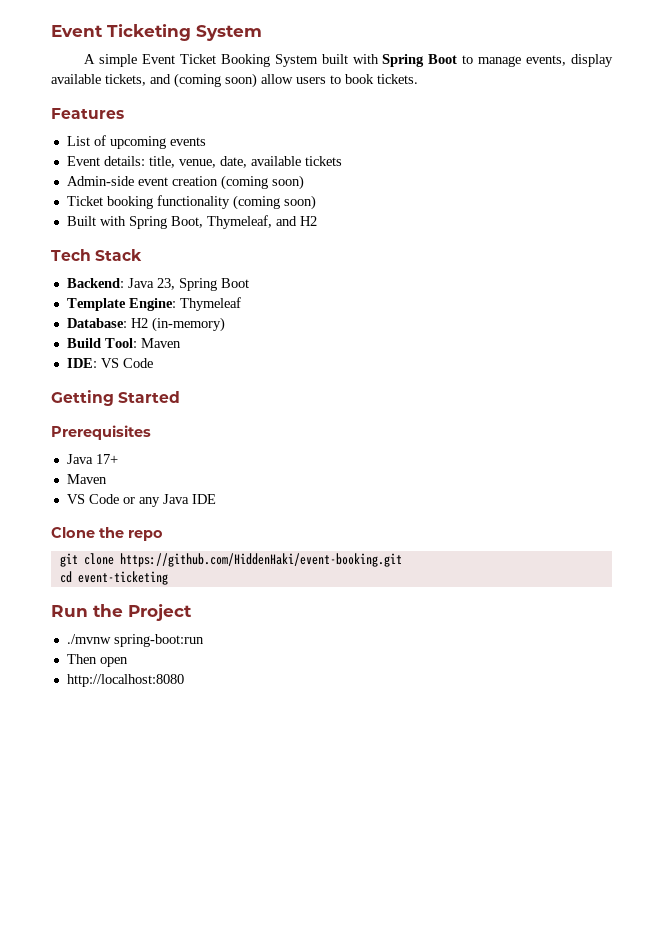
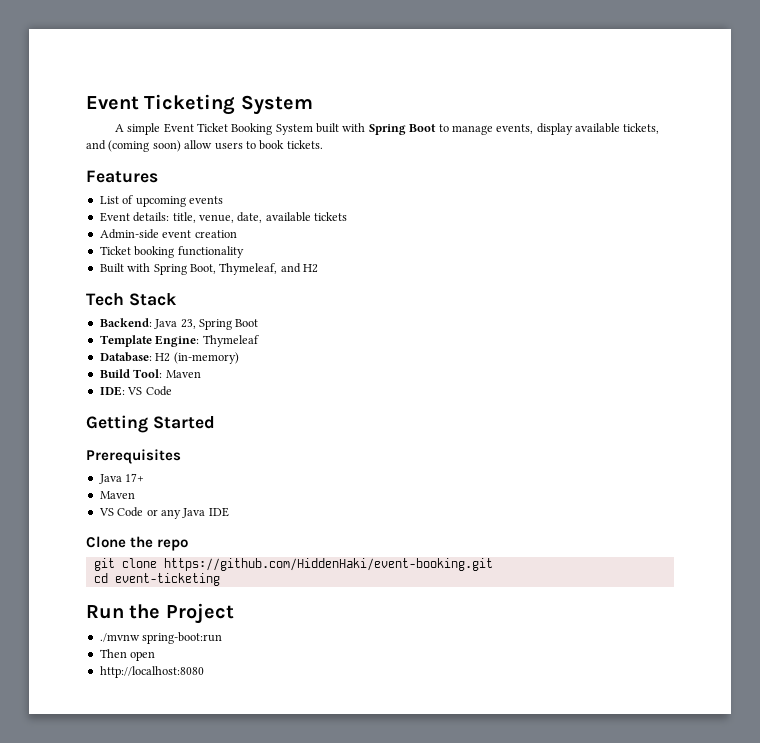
- Admin-side event creation (coming soon)
+ Admin-side event creation
- Ticket booking functionality (coming soon)
+ Ticket booking functionality

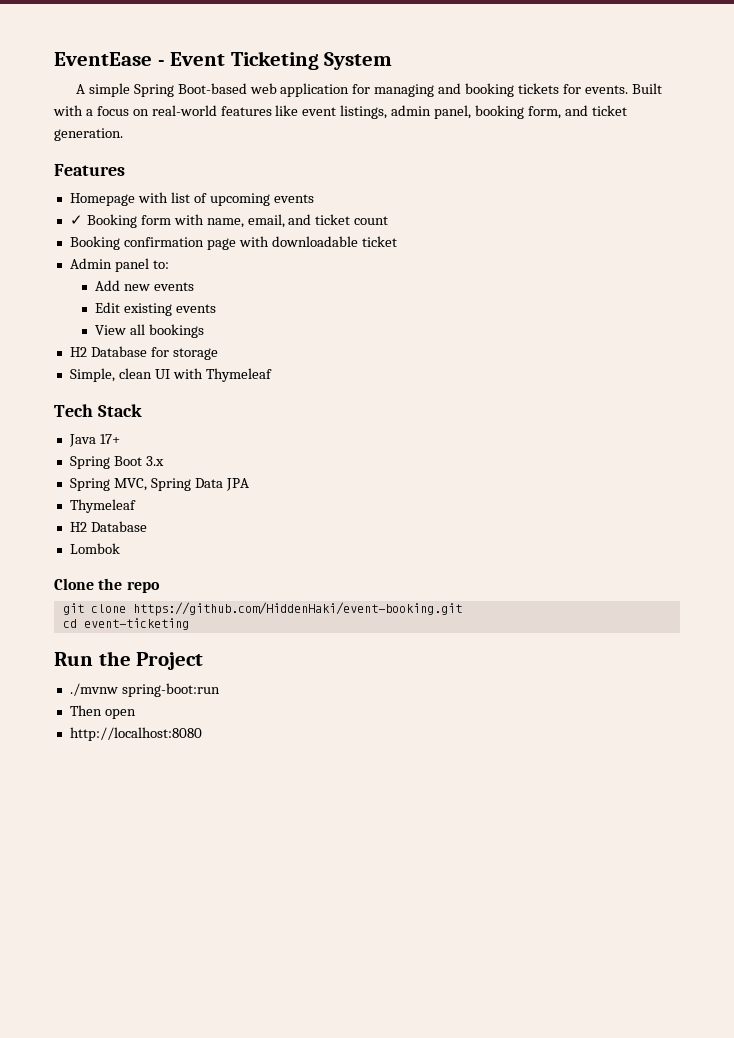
- Event Ticketing System
+ EventEase - Event Ticketing System
- A simple Event Ticket Booking System built with Spring Boot to manage events, display available tickets, and (coming soon) allow users to book tickets.
+ A simple Spring Boot-based web application for managing and booking tickets for events. Built with a focus on real-world features like event listings, admin panel, booking form, and ticket generation.
  Features
- List of upcoming events
- Event details: title, venue, date, available tickets
- Admin-side event creation
- Ticket booking functionality
- Built with Spring Boot, Thymeleaf, and H2
+ Homepage with list of upcoming events
+ ✓ Booking form with name, email, and ticket count
+ Booking confirmation page with downloadable ticket
+ Admin panel to:
+ Add new events
+ Edit existing events
+ View all bookings
+ H2 Database for storage
+ Simple, clean UI with Thymeleaf
  Tech Stack
- Backend: Java 23, Spring Boot
- Template Engine: Thymeleaf
- Database: H2 (in-memory)
- Build Tool: Maven
- IDE: VS Code
- Getting Started
- Prerequisites
  Java 17+
- Maven
- VS Code or any Java IDE
+ Spring Boot 3.x
+ Spring MVC, Spring Data JPA
+ Thymeleaf
+ H2 Database
+ Lombok

